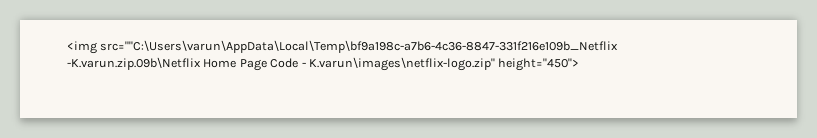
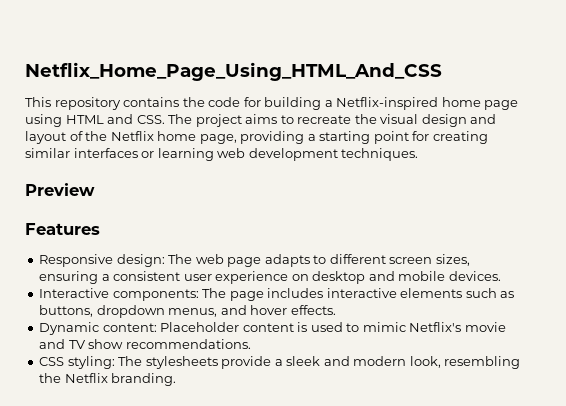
- <img src=""C:\Users\varun\AppData\Local\Temp\bf9a198c-a7b6-4c36-8847-331f216e109b_Netflix -K.varun.zip.09b\Netflix Home Page Code - K.varun\images\netflix-logo.zip" height="450">
+ Netflix_Home_Page_Using_HTML_And_CSS
+ This repository contains the code for building a Netflix-inspired home page using HTML and CSS. The project aims to recreate the visual design and layout of the Netflix home page, providing a starting point for creating similar interfaces or learning web development techniques.
+ Preview
+ Features
+ Responsive design: The web page adapts to different screen sizes, ensuring a consistent user experience on desktop and mobile devices.
+ Interactive components: The page includes interactive elements such as buttons, dropdown menus, and hover effects.
+ Dynamic content: Placeholder content is used to mimic Netflix's movie and TV show recommendations.
+ CSS styling: The stylesheets provide a sleek and modern look, resembling the Netflix branding.

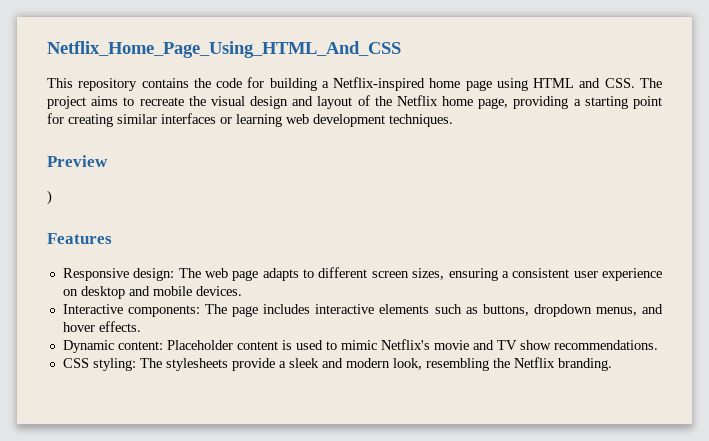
+ )

